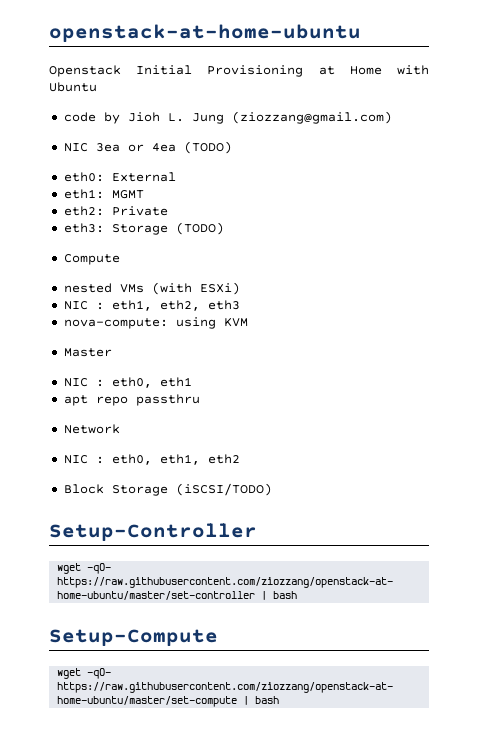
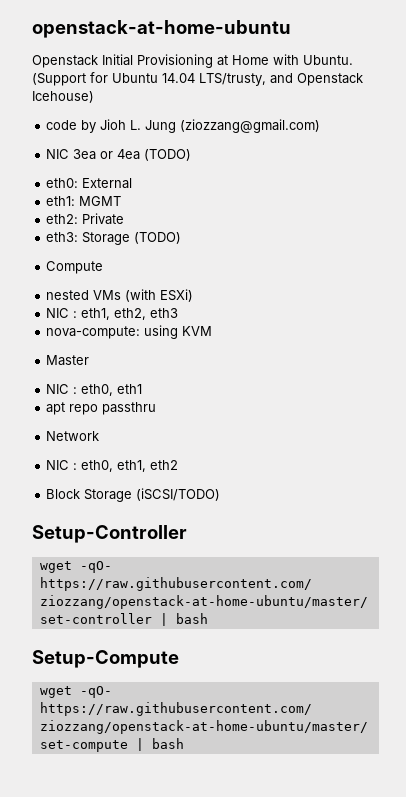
- Openstack Initial Provisioning at Home with Ubuntu
+ Openstack Initial Provisioning at Home with Ubuntu. (Support for Ubuntu 14.04 LTS/trusty, and Openstack Icehouse)

